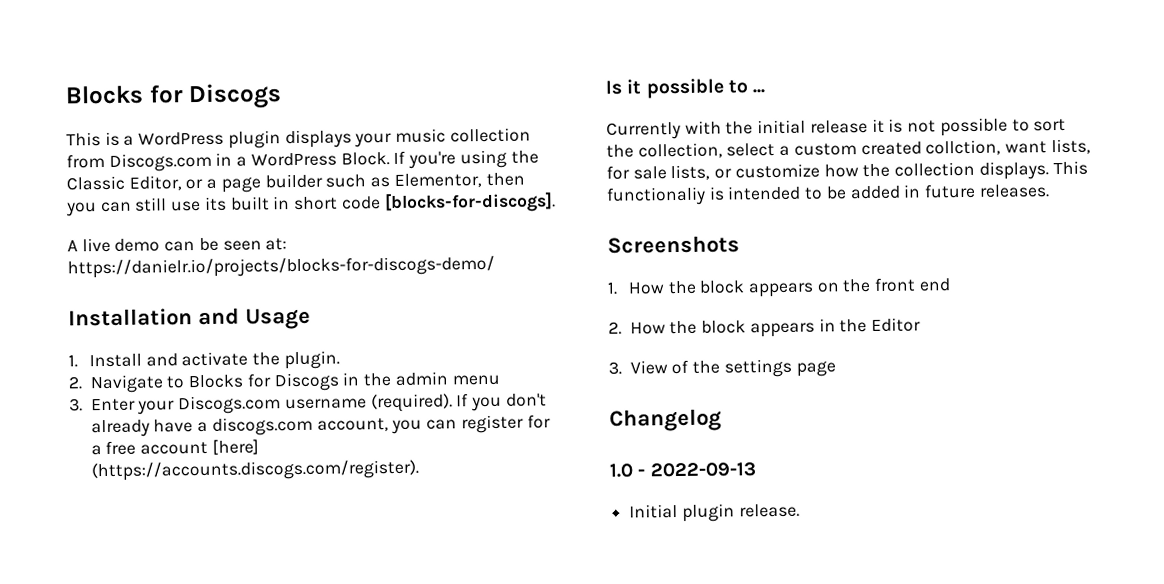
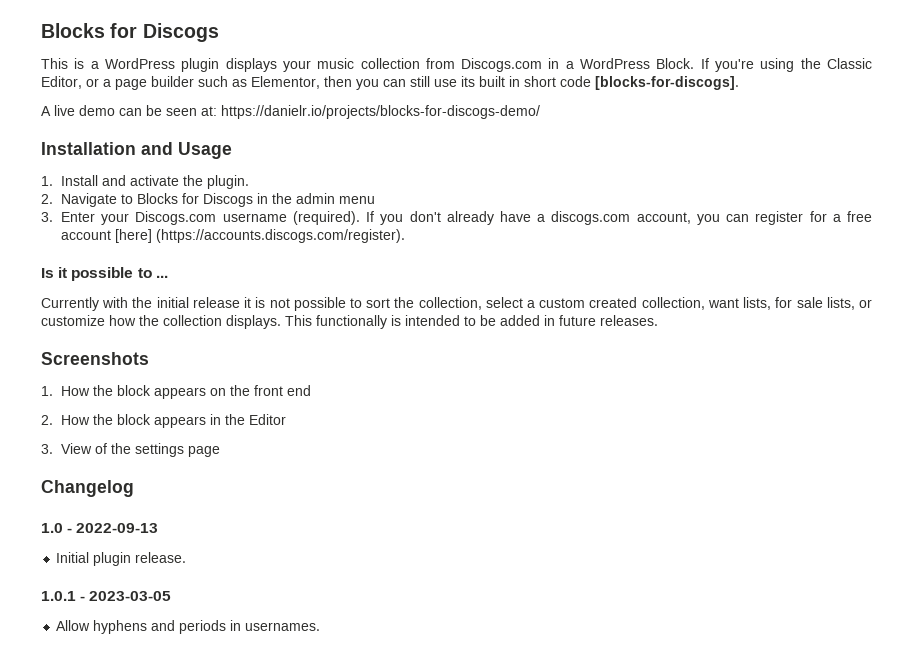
- Currently with the initial release it is not possible to sort the collection, select a custom created collction, want lists, for sale lists, or customize how the collection displays.
+ Currently with the initial release it is not possible to sort the collection, select a custom created collection, want lists, for sale lists, or customize how the collection displays.
- This functionaliy is intended to be added in future releases.
+ This functionally is intended to be added in future releases.
+ 1.0.1 - 2023-03-05
+ Allow hyphens and periods in usernames.

